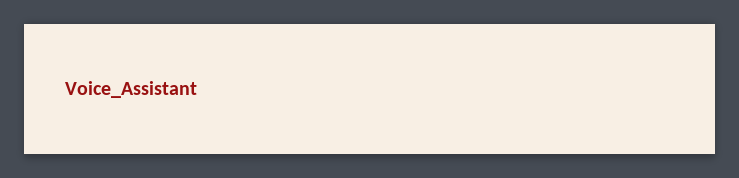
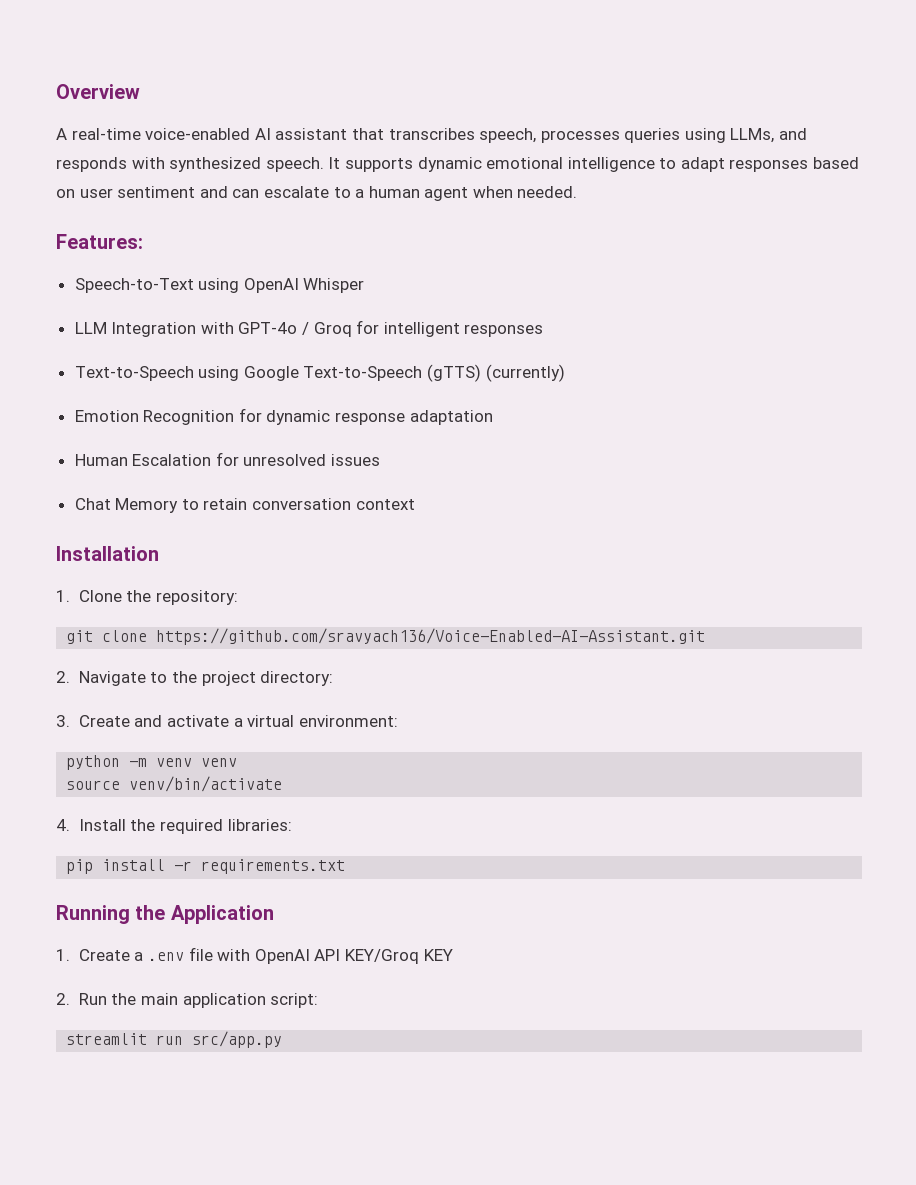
- Voice_Assistant
+ Overview
+ A real-time voice-enabled AI assistant that transcribes speech, processes queries using LLMs, and responds with synthesized speech. It supports dynamic emotional intelligence to adapt responses based on user sentiment and can escalate to a human agent when needed.
+ Features:
+ Speech-to-Text using OpenAI Whisper
+ LLM Integration with GPT-4o / Groq for intelligent responses
+ Text-to-Speech using Google Text-to-Speech (gTTS) (currently)
+ Emotion Recognition for dynamic response adaptation
+ Human Escalation for unresolved issues
+ Chat Memory to retain conversation context
+ Installation
+ 1. Clone the repository:
+ git clone https://github.com/sravyach136/Voice-Enabled-AI-Assistant.git
+ 2. Navigate to the project directory:
+ 3. Create and activate a virtual environment:
+ python -m venv venv
+ source venv/bin/activate
+ 4. Install the required libraries:
+ pip install -r requirements.txt
+ Running the Application
+ 1. Create a .env file with OpenAI API KEY/Groq KEY
+ 2. Run the main application script:
+ streamlit run src/app.py

